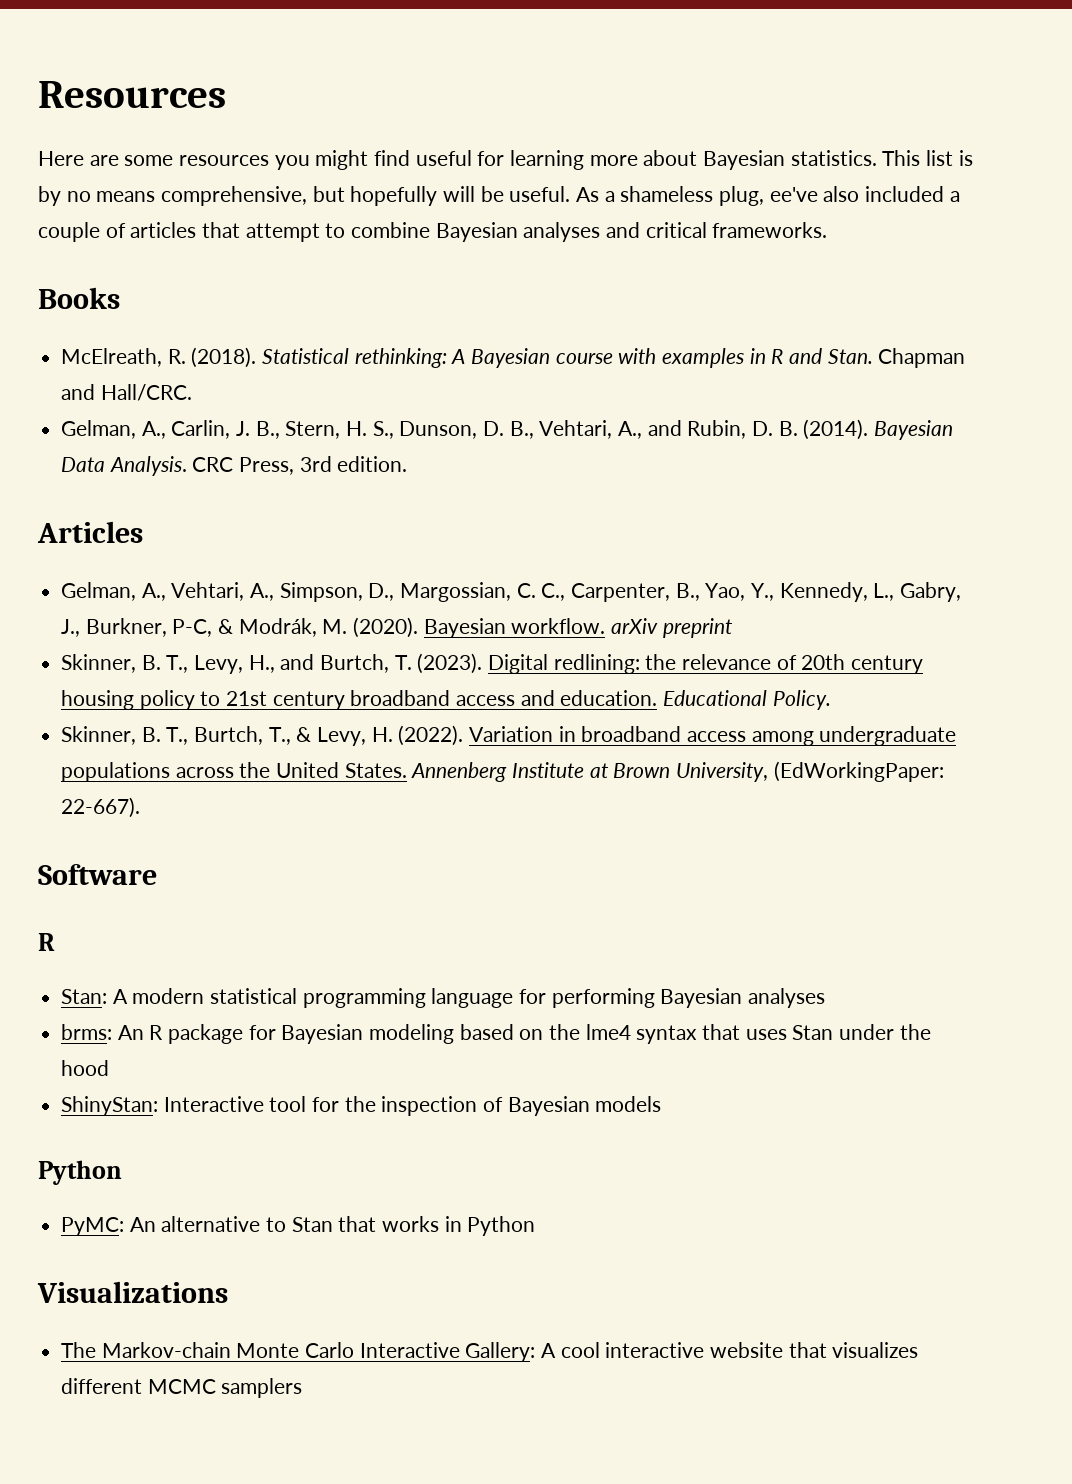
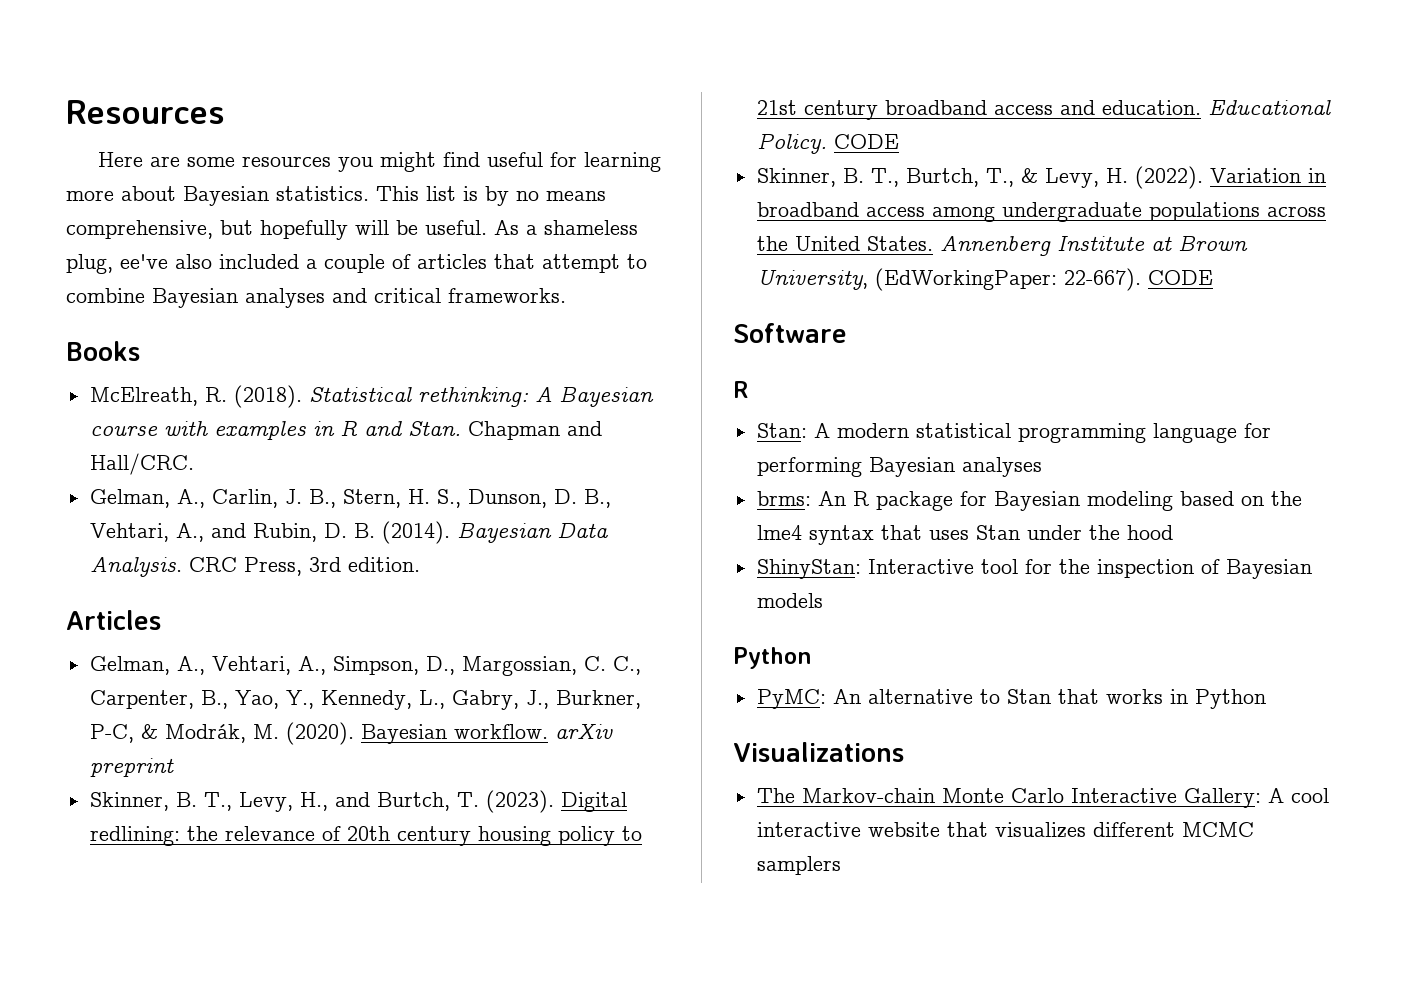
- Educational Policy.
+ Educational Policy. CODE
- Annenberg Institute at Brown University, (EdWorkingPaper: 22-667).
+ Annenberg Institute at Brown University, (EdWorkingPaper: 22-667). CODE

